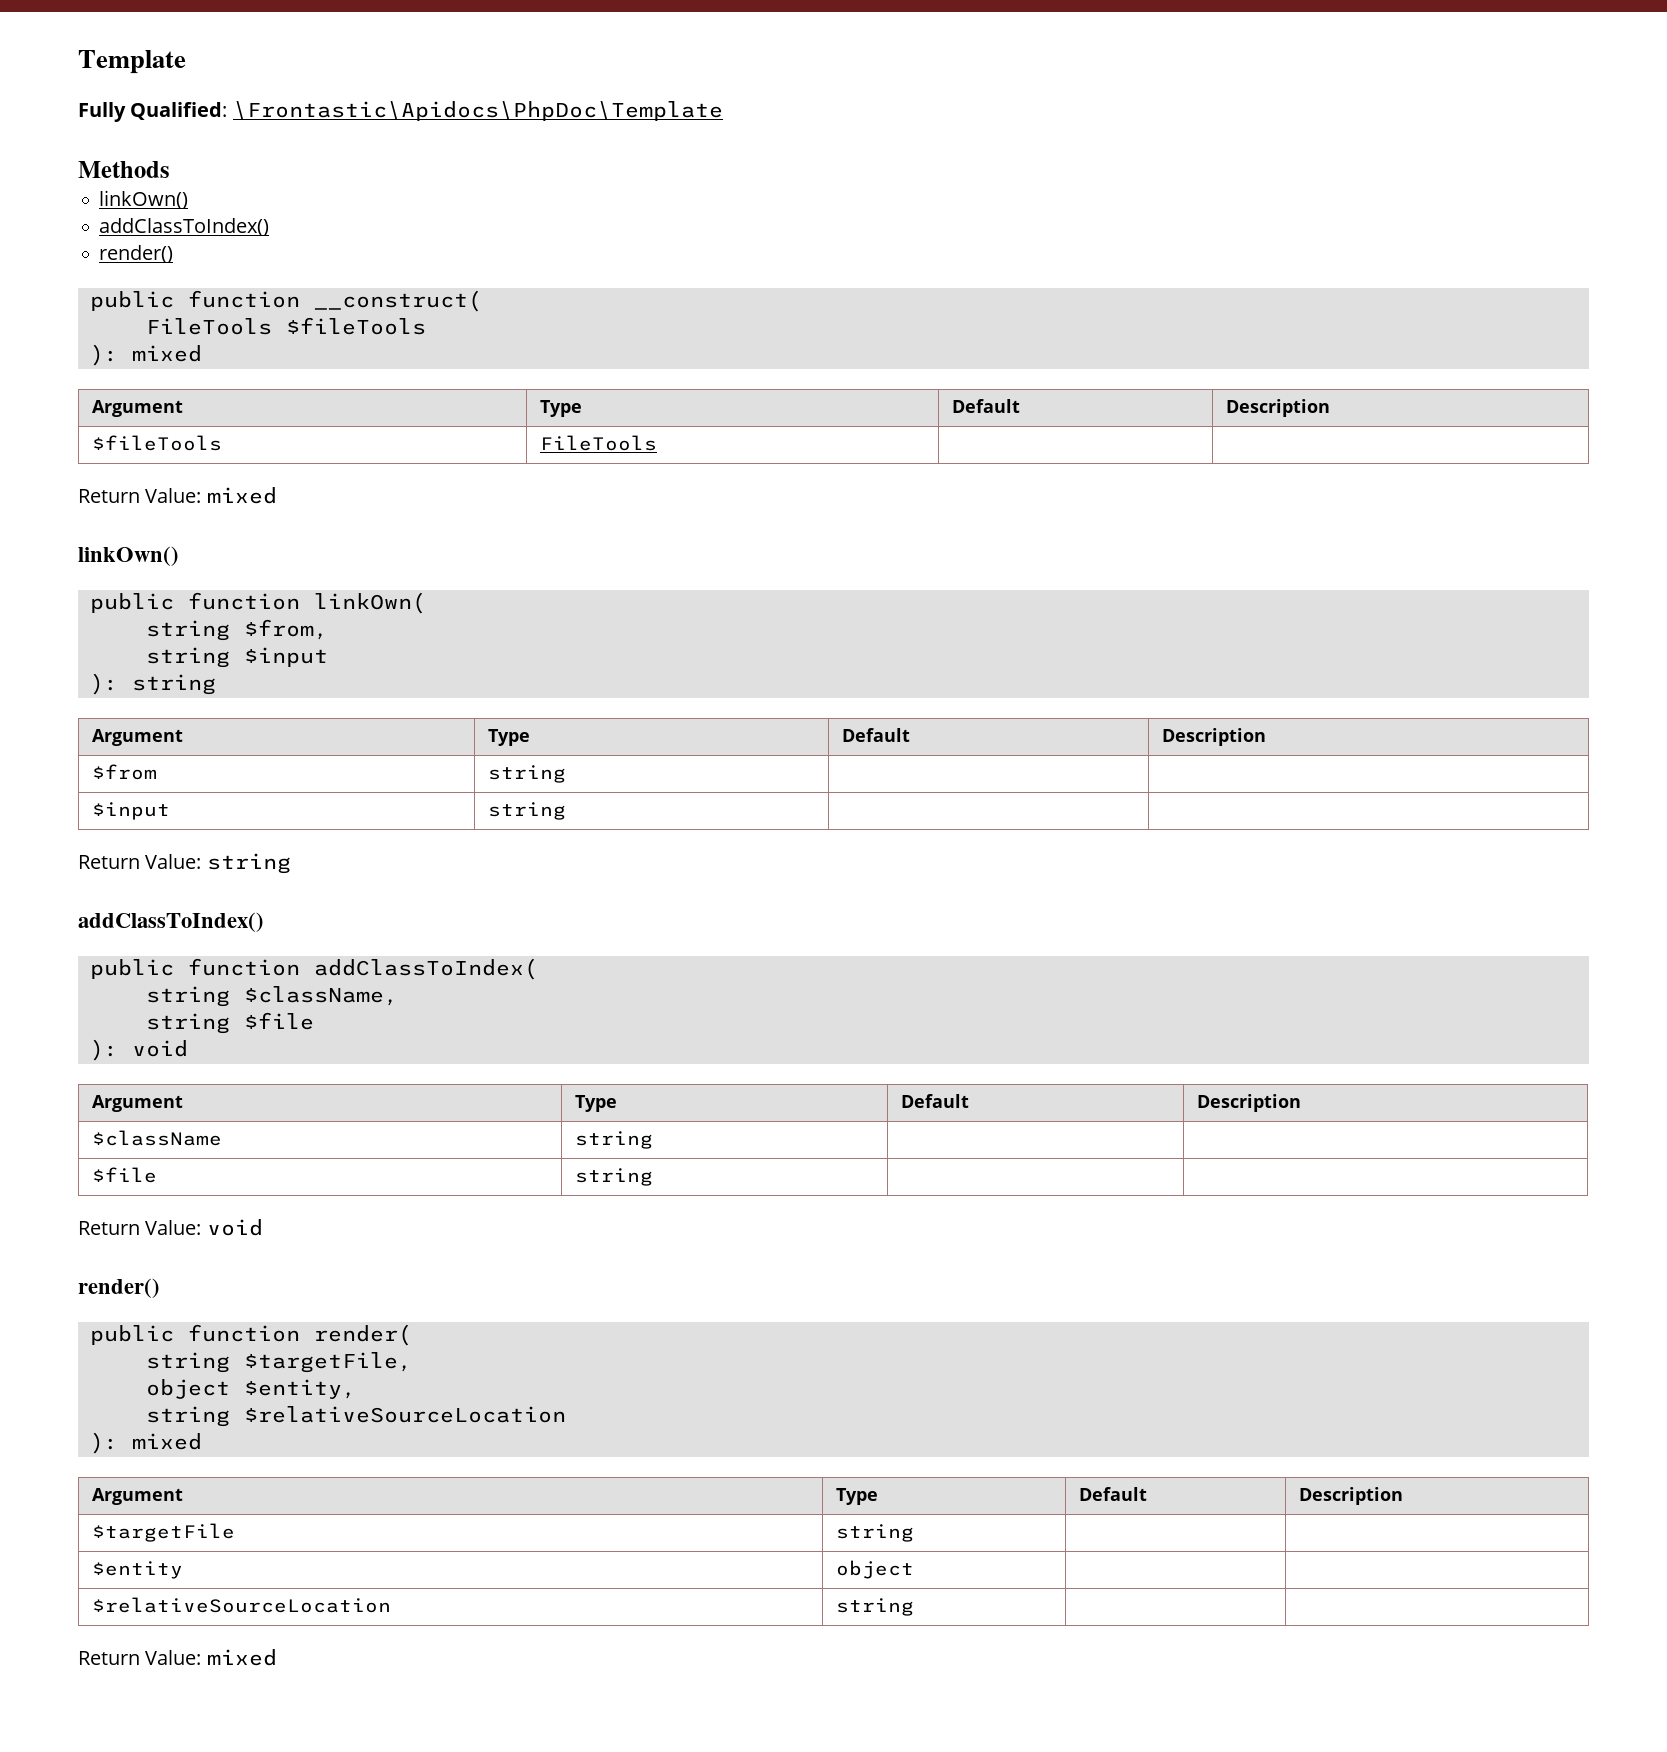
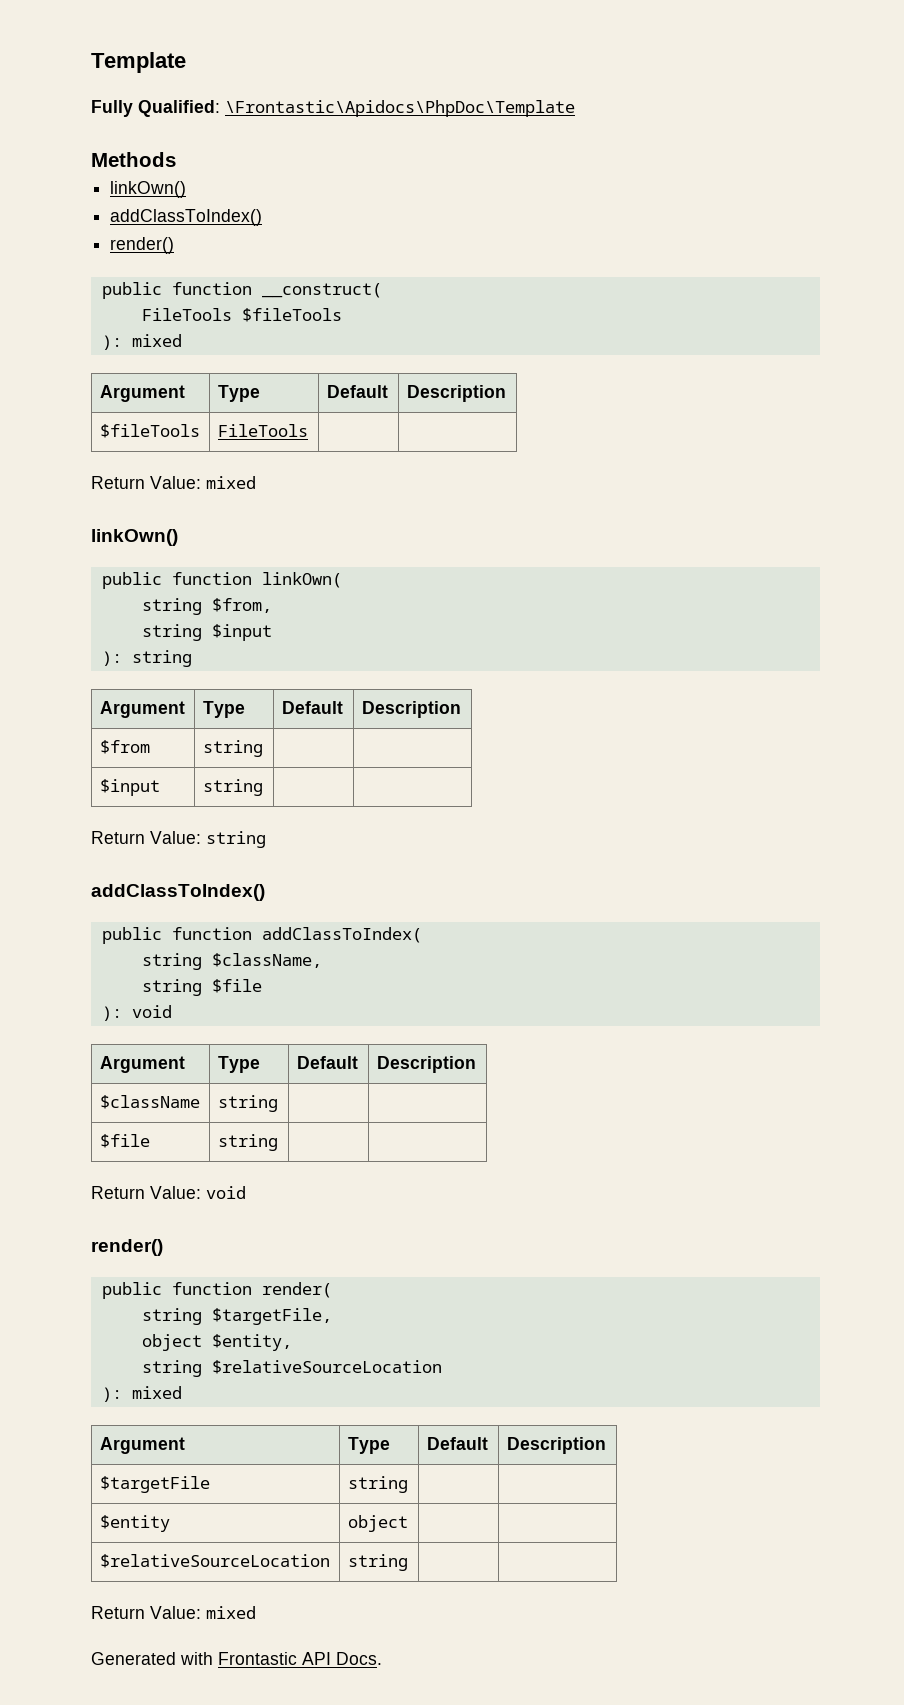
+ Generated with Frontastic API Docs.

